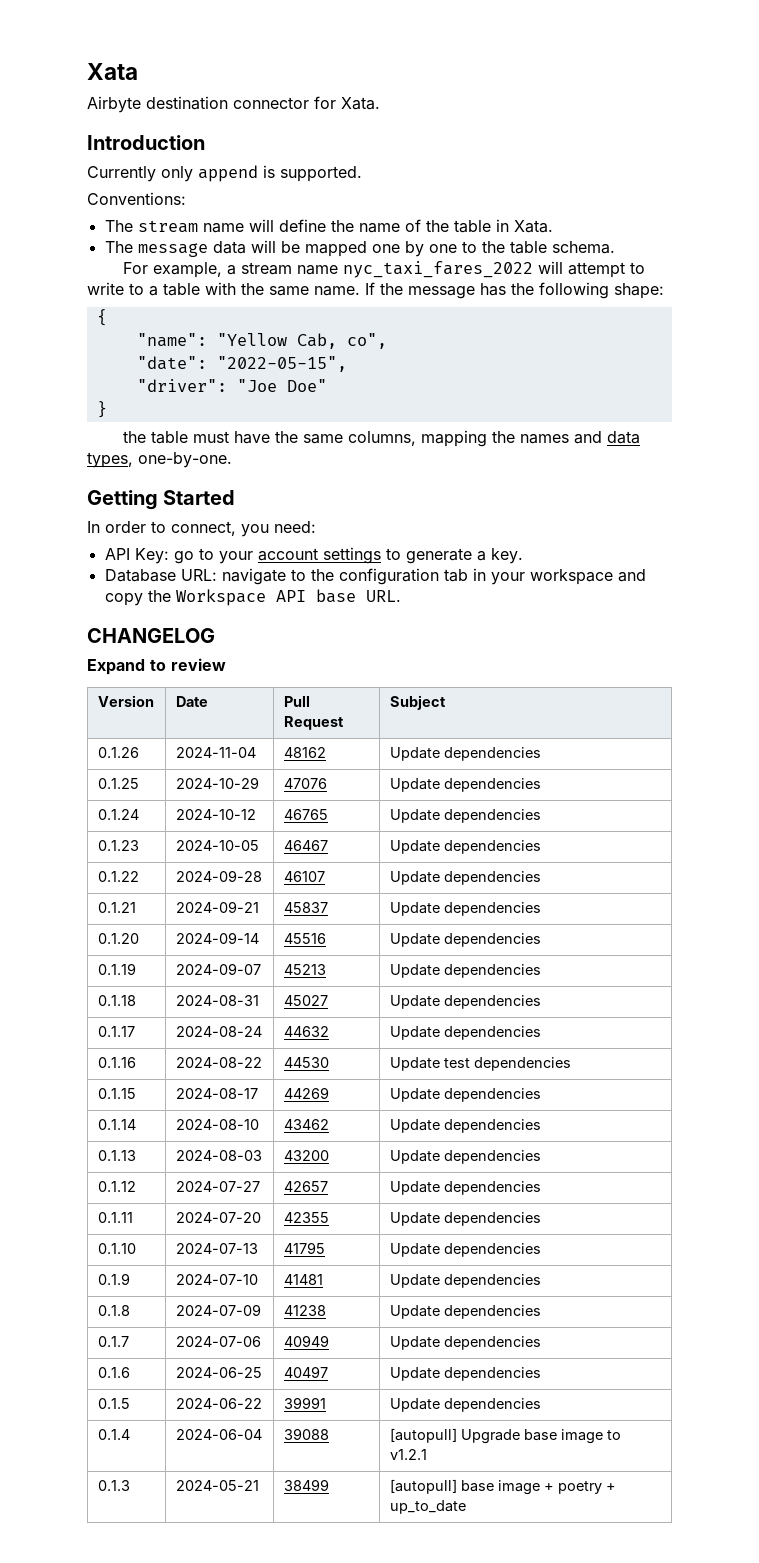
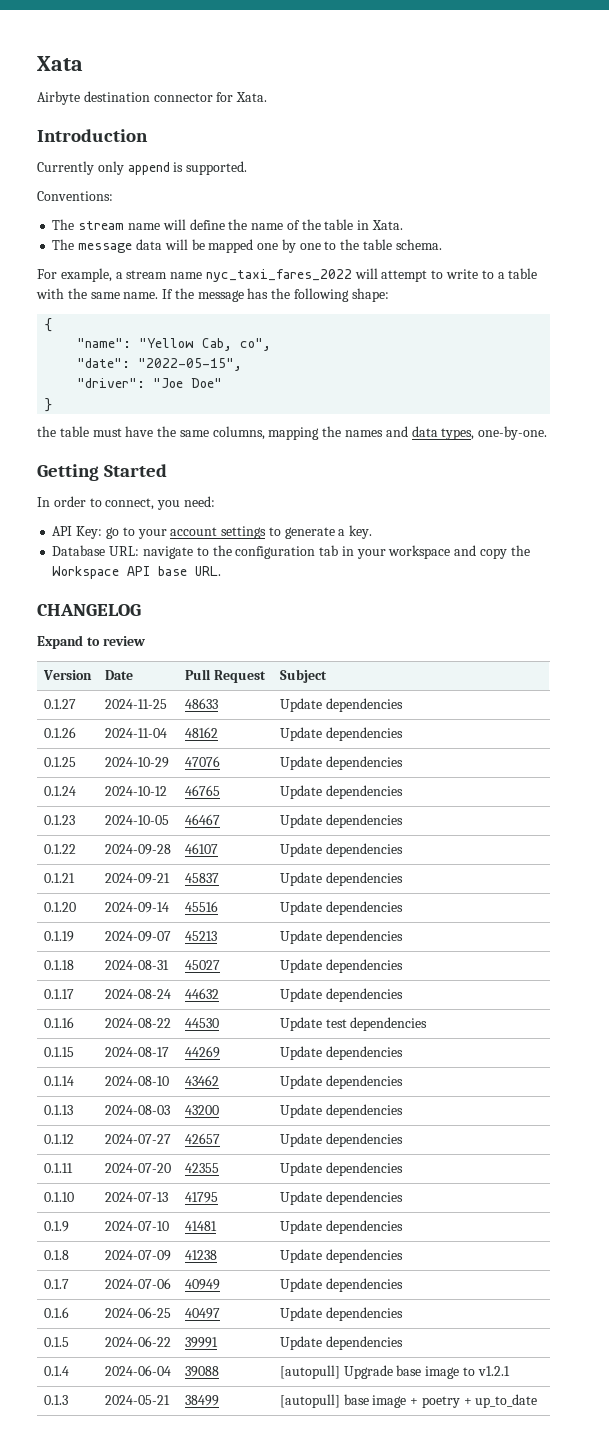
+ 0.1.27 | 2024-11-25 | 48633 | Update dependencies

